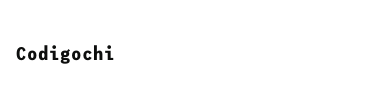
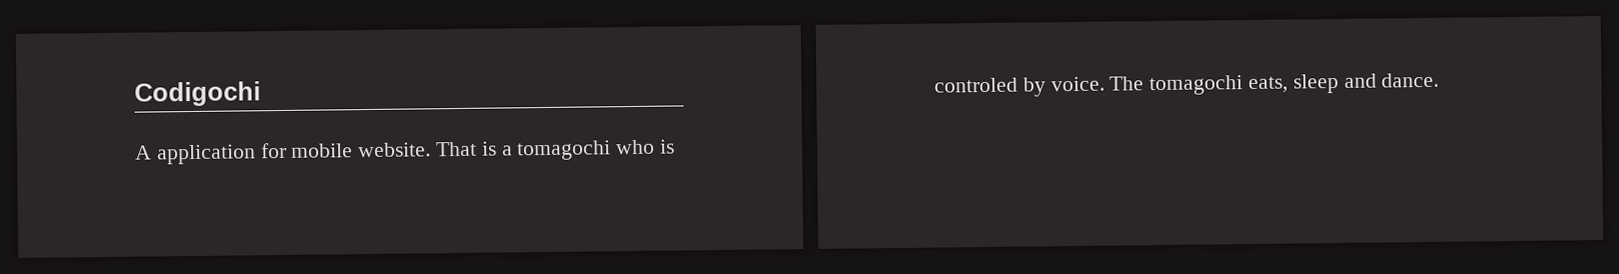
+ A application for mobile website. That is a tomagochi who is controled by voice. The tomagochi eats, sleep and dance.

